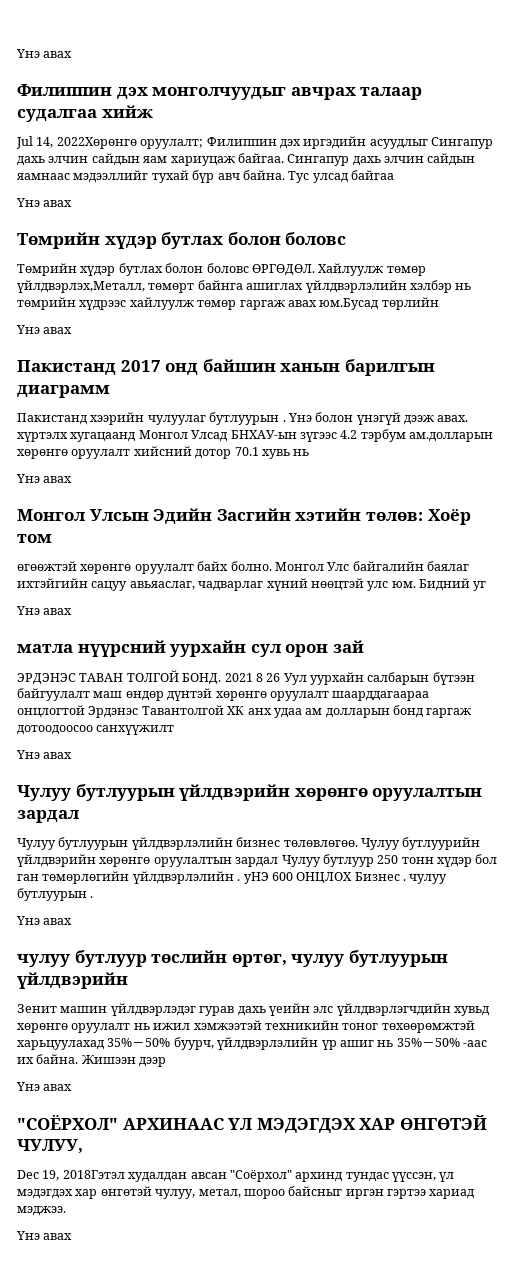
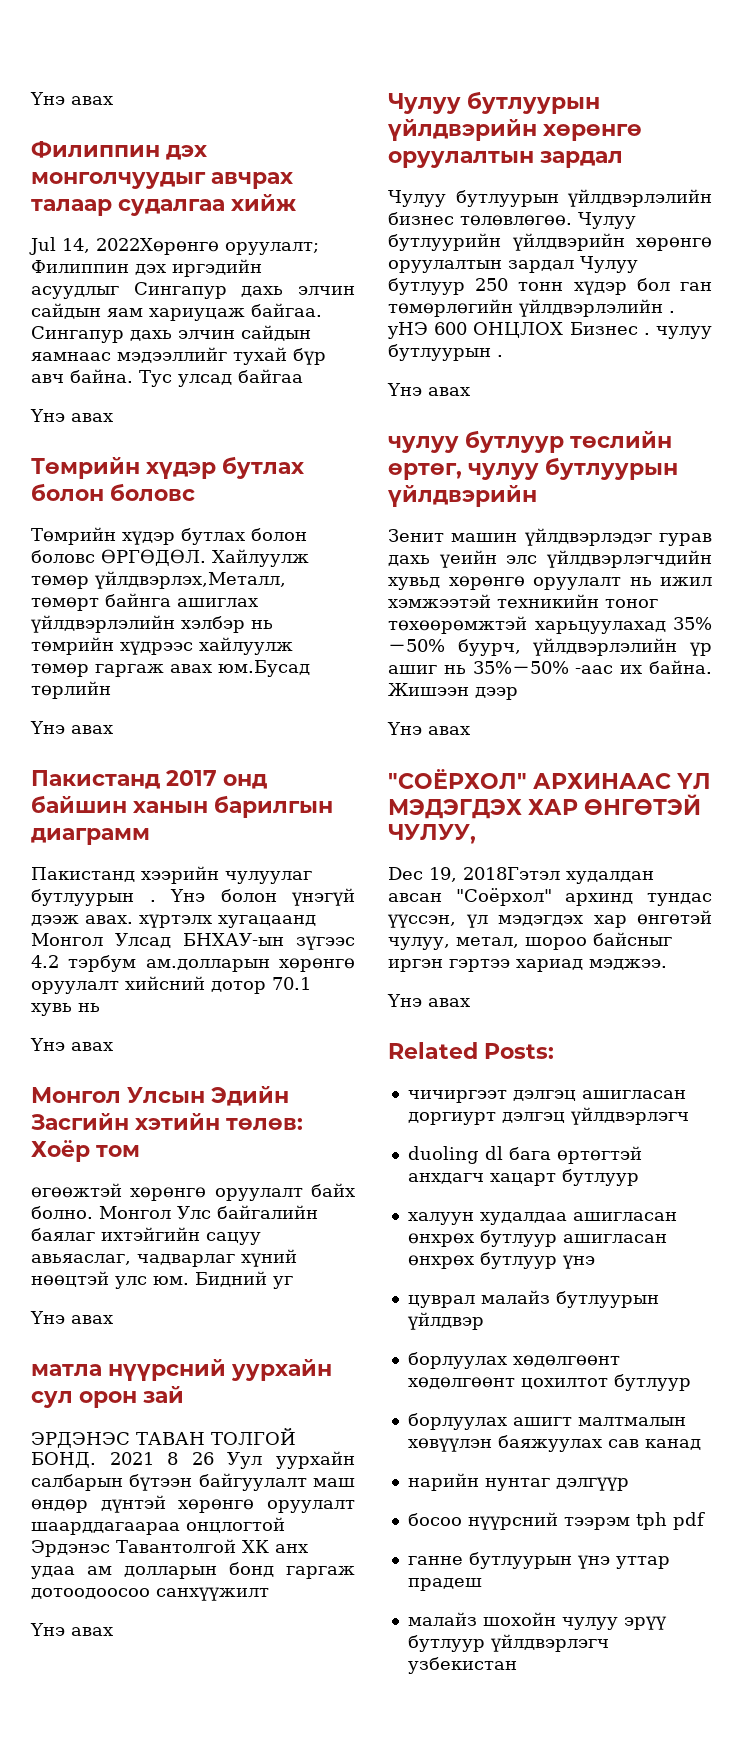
+ Related Posts:
+ чичиргээт дэлгэц ашигласан доргиурт дэлгэц үйлдвэрлэгч
+ duoling dl бага өртөгтэй анхдагч хацарт бутлуур
+ халуун худалдаа ашигласан өнхрөх бутлуур ашигласан өнхрөх бутлуур үнэ
+ цуврал малайз бутлуурын үйлдвэр
+ борлуулах хөдөлгөөнт хөдөлгөөнт цохилтот бутлуур
+ борлуулах ашигт малтмалын хөвүүлэн баяжуулах сав канад
+ нарийн нунтаг дэлгүүр
+ босоо нүүрсний тээрэм tph pdf
+ ганне бутлуурын үнэ уттар прадеш
+ малайз шохойн чулуу эрүү бутлуур үйлдвэрлэгч узбекистан

